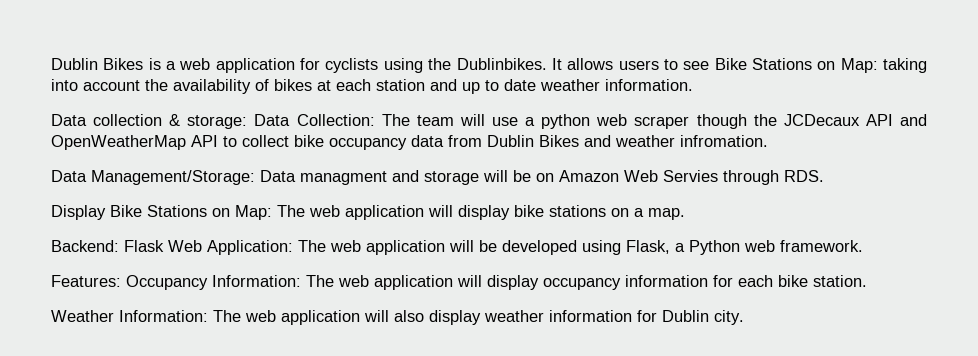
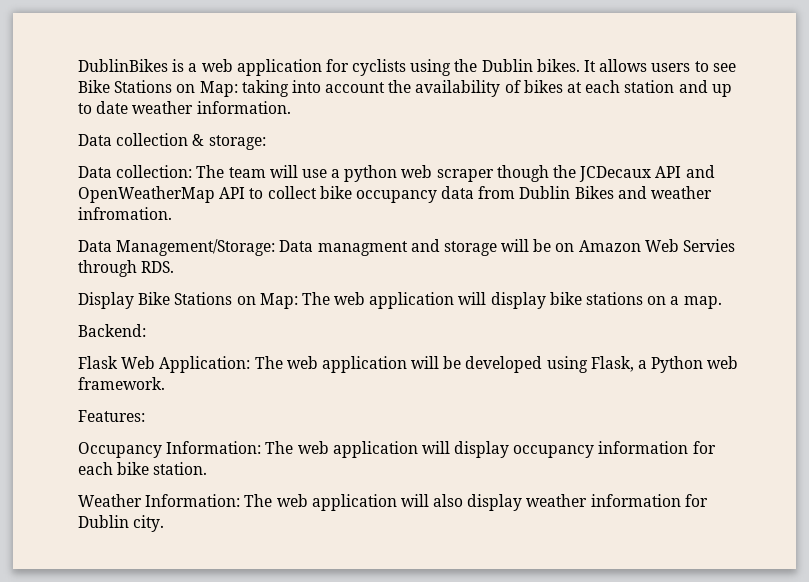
- Dublin Bikes is a web application for cyclists using the Dublinbikes.
+ DublinBikes is a web application for cyclists using the Dublin bikes.
- Data collection & storage: Data Collection: The team will use a python web scraper though the JCDecaux API and OpenWeatherMap API to collect bike occupancy data from Dublin Bikes and weather infromation.
+ Data collection & storage:
+ Data collection: The team will use a python web scraper though the JCDecaux API and OpenWeatherMap API to collect bike occupancy data from Dublin Bikes and weather infromation.
- Backend: Flask Web Application: The web application will be developed using Flask, a Python web framework.
+ Backend:
+ Flask Web Application: The web application will be developed using Flask, a Python web framework.
- Features: Occupancy Information: The web application will display occupancy information for each bike station.
+ Features:
+ Occupancy Information: The web application will display occupancy information for each bike station.

